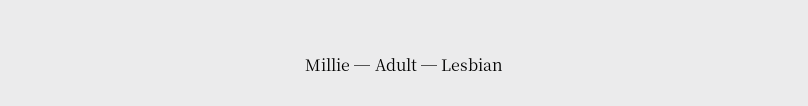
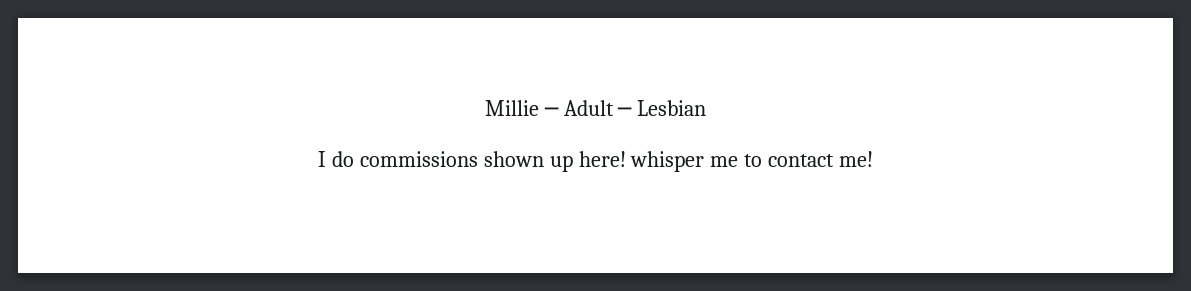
+ I do commissions shown up here! whisper me to contact me!

